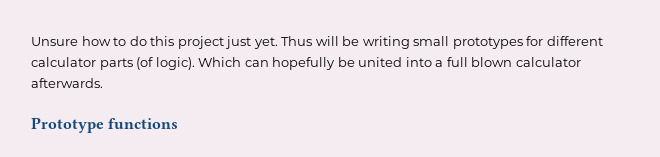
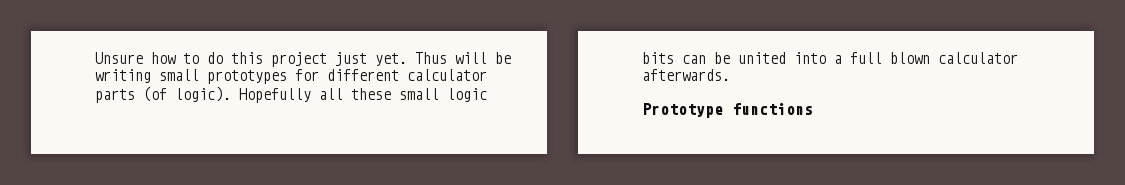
- Which can hopefully be united into a full blown calculator afterwards.
+ Hopefully all these small logic bits can be united into a full blown calculator afterwards.

